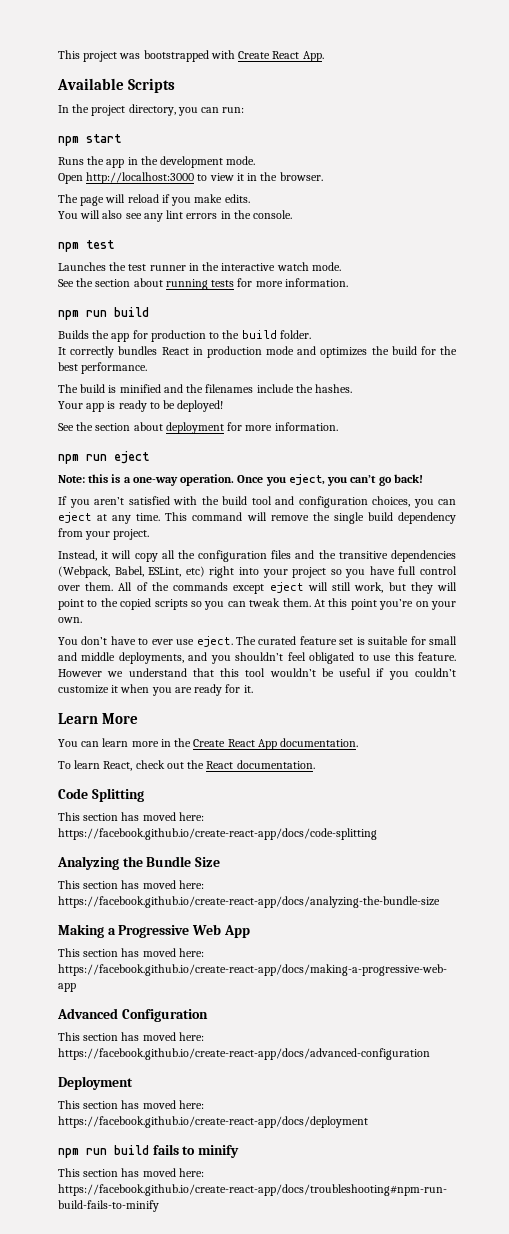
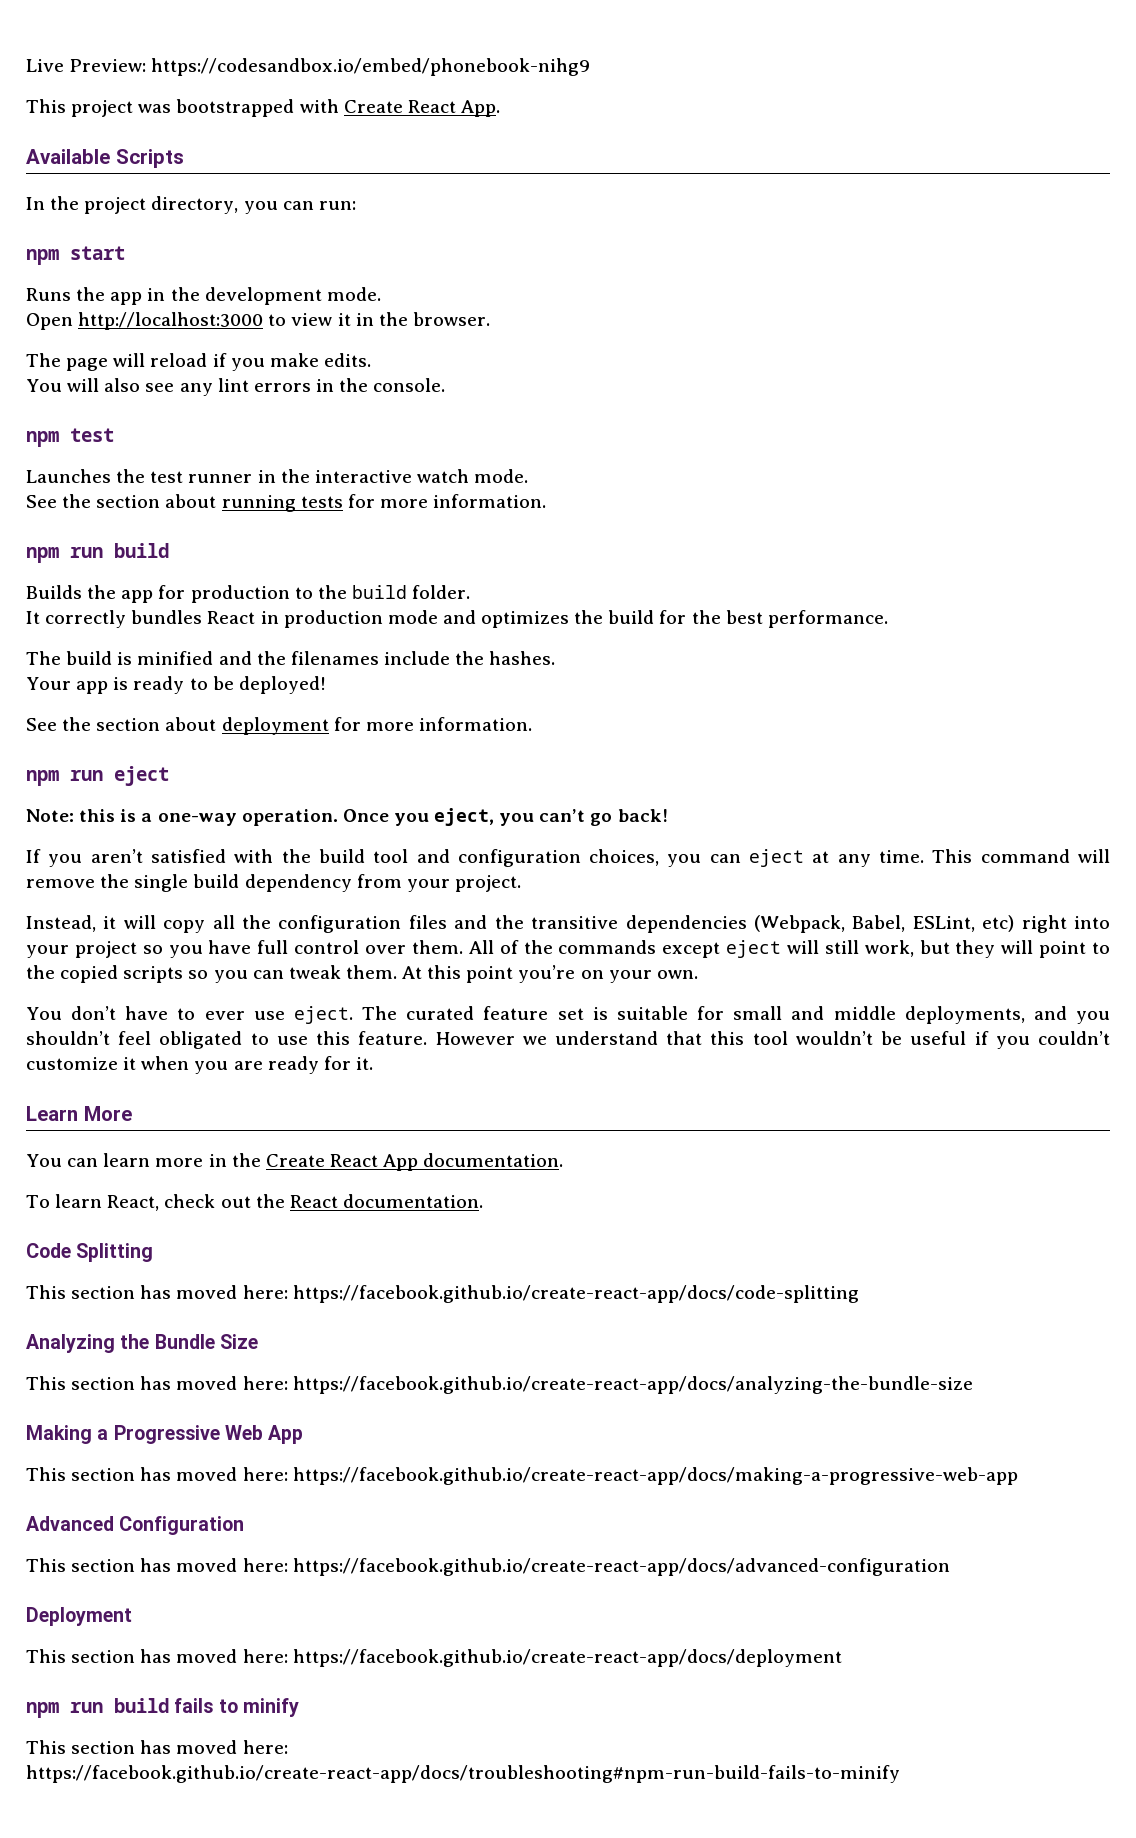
+ Live Preview: https://codesandbox.io/embed/phonebook-nihg9

